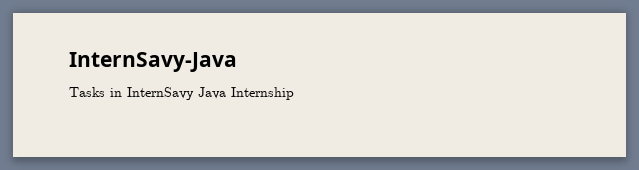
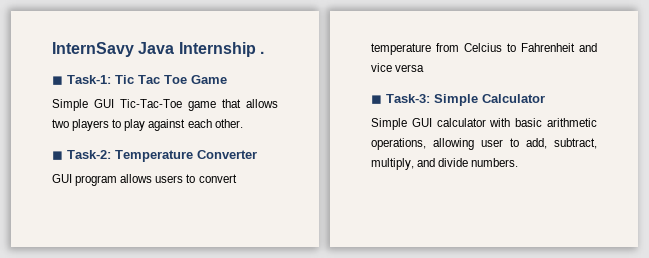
- InternSavy-Java
- Tasks in InternSavy Java Internship
+ InternSavy Java Internship .
+ ◼ Task-1: Tic Tac Toe Game
+ Simple GUI Tic-Tac-Toe game that allows two players to play against each other.
+ ◼ Task-2: Temperature Converter
+ GUI program allows users to convert temperature from Celcius to Fahrenheit and vice versa
+ ◼ Task-3: Simple Calculator
+ Simple GUI calculator with basic arithmetic operations, allowing user to add, subtract, multiply, and divide numbers.

